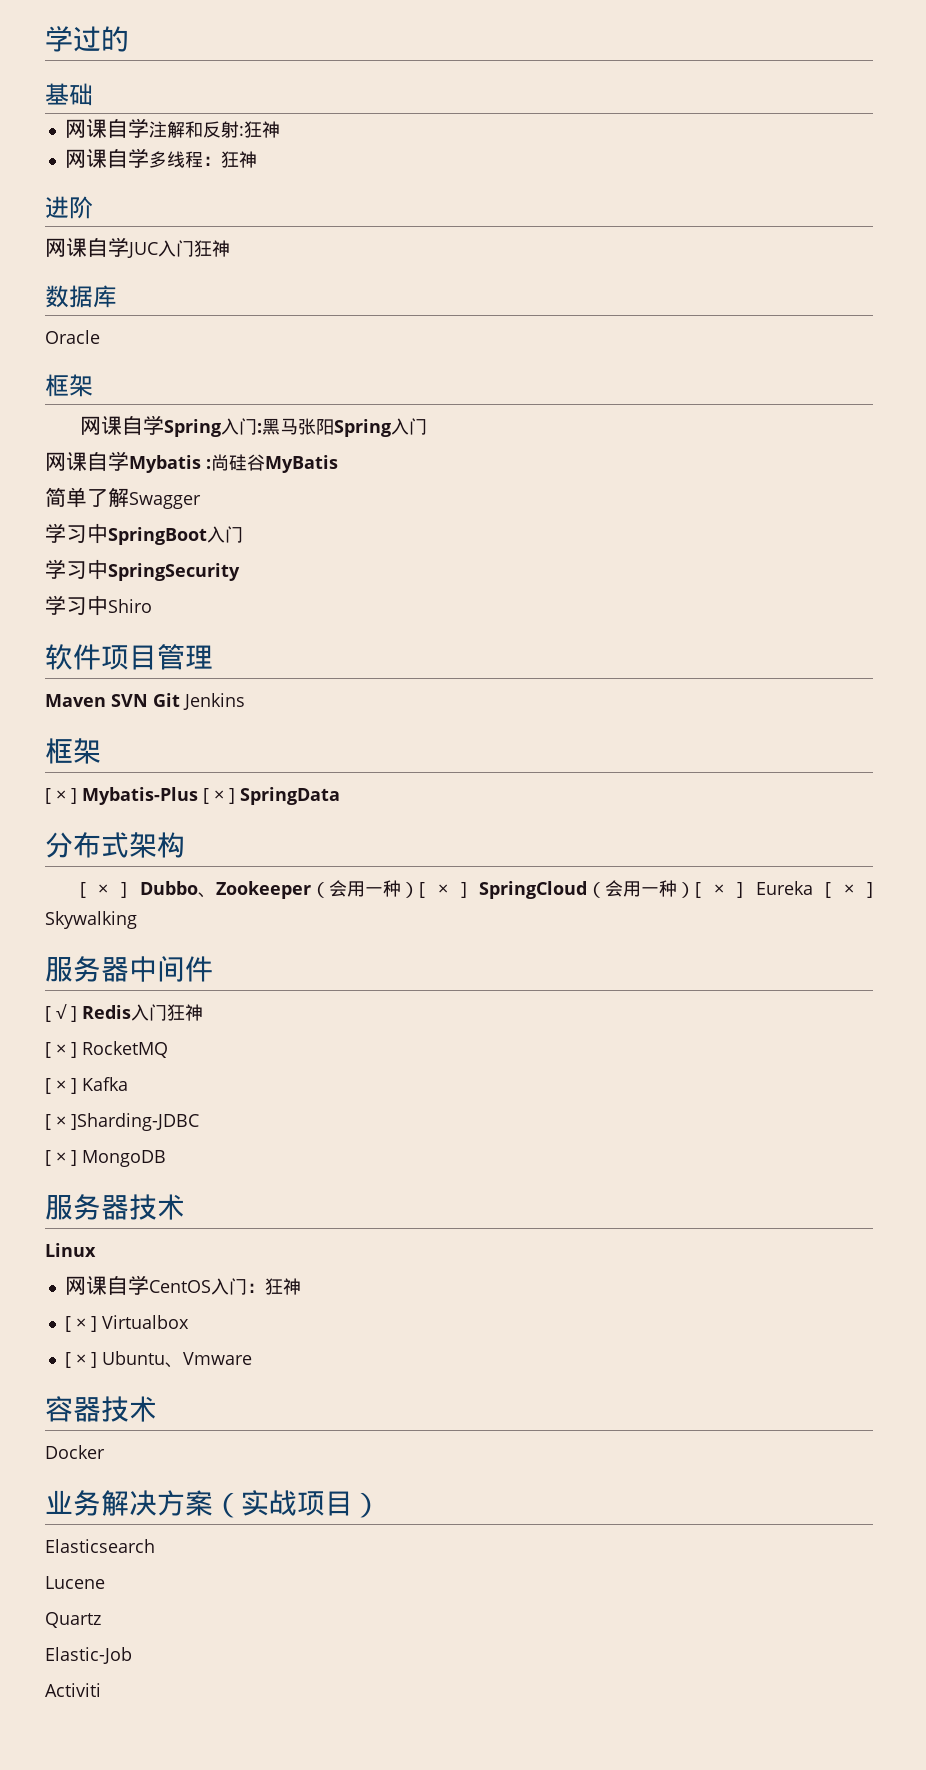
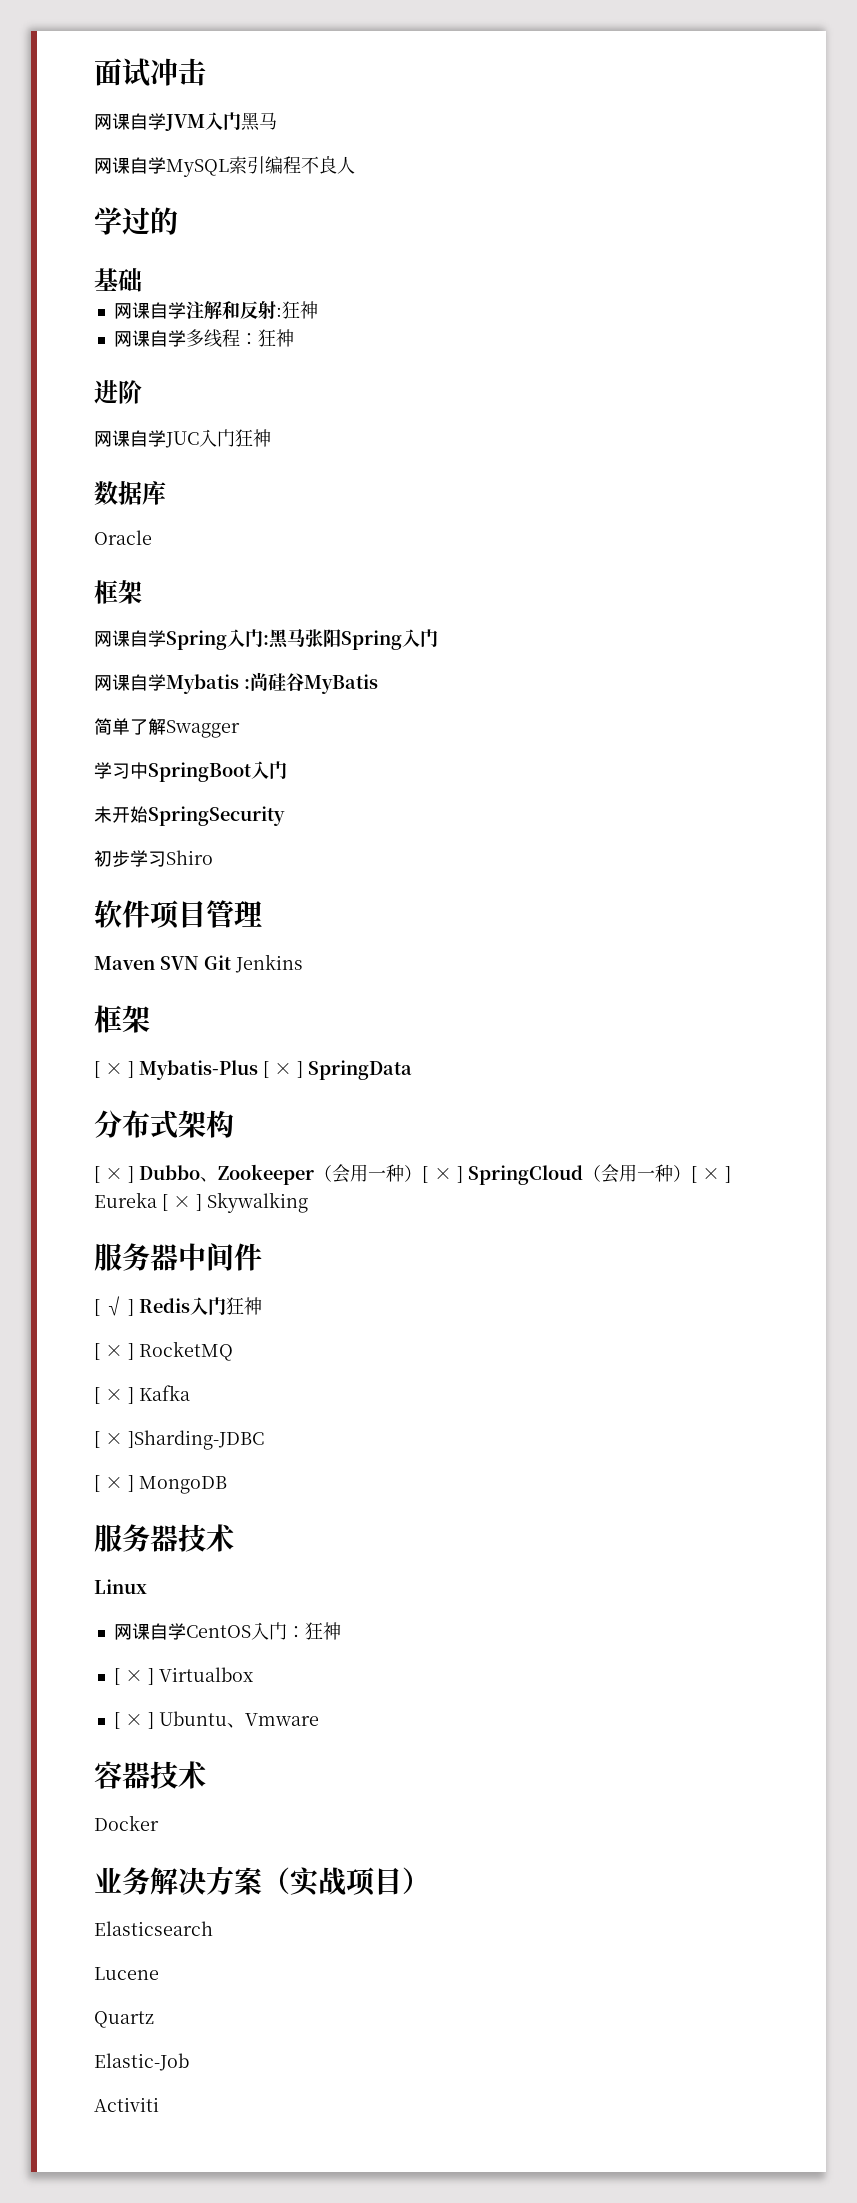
+ 面试冲击
+ 网课自学JVM入门黑马
+ 网课自学MySQL索引编程不良人
- 学习中SpringSecurity
- 学习中Shiro
+ 未开始SpringSecurity
+ 初步学习Shiro

